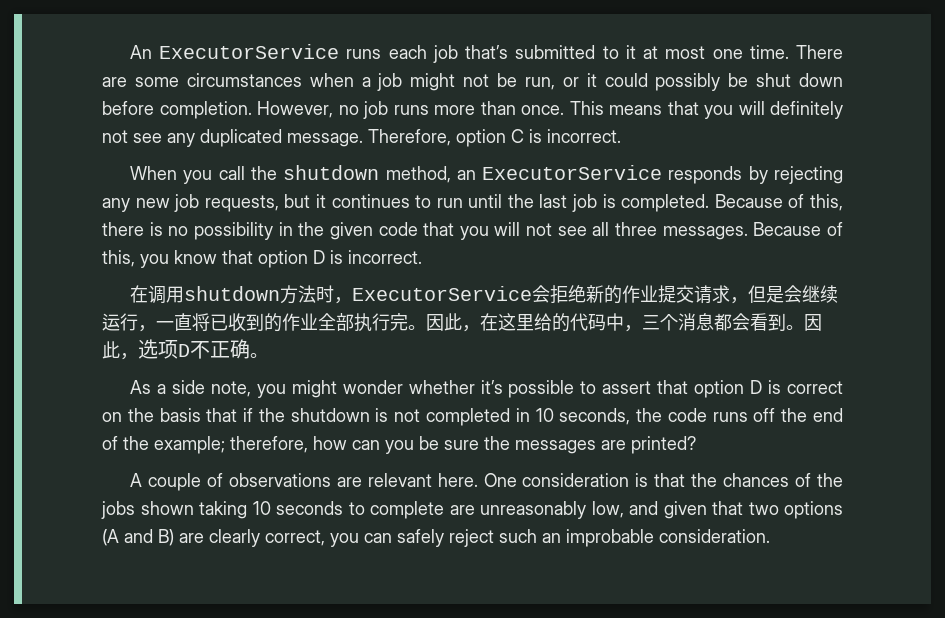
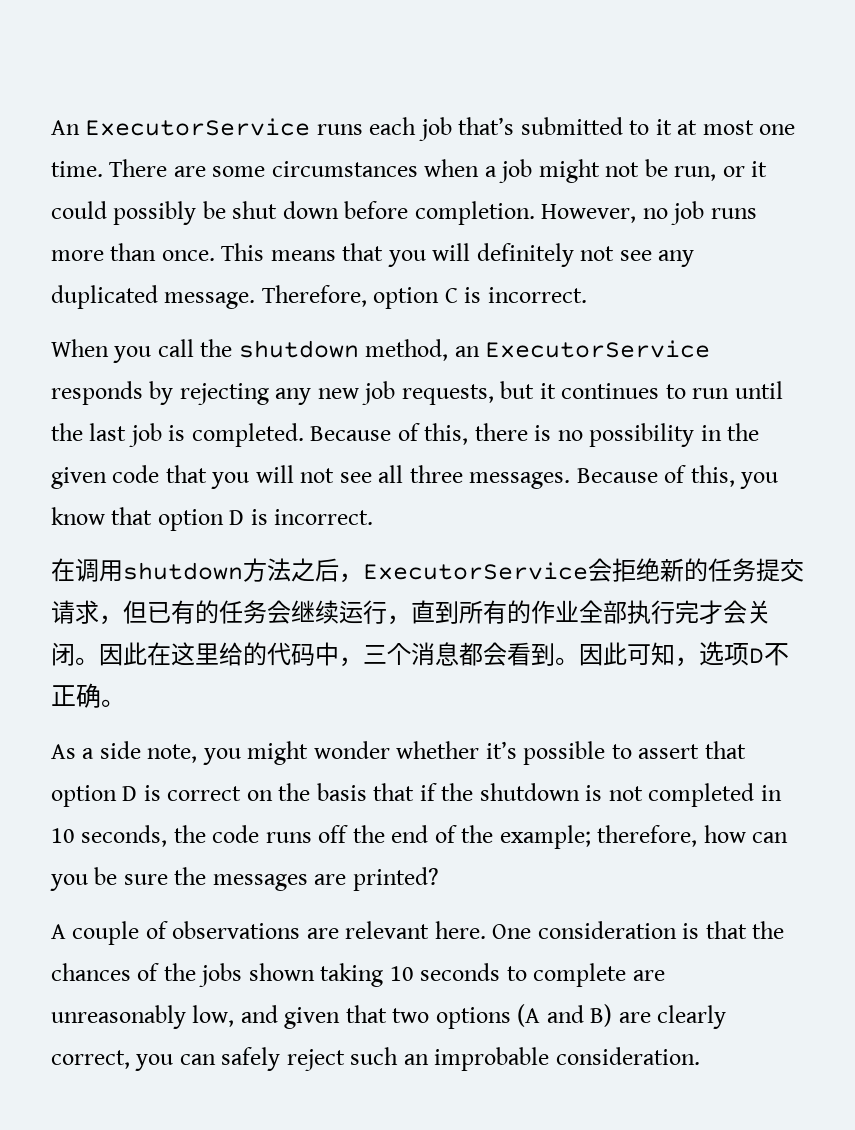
- 在调用shutdown方法时，ExecutorService会拒绝新的作业提交请求，但是会继续运行，一直将已收到的作业全部执行完。因此，在这里给的代码中，三个消息都会看到。
+ 在调用shutdown方法之后，ExecutorService会拒绝新的任务提交请求，但已有的任务会继续运行，直到所有的作业全部执行完才会关闭。因此在这里给的代码中，三个消息都会看到。
- 因此，选项D不正确。
+ 因此可知，选项D不正确。

